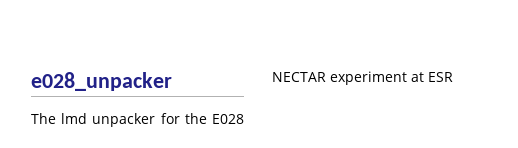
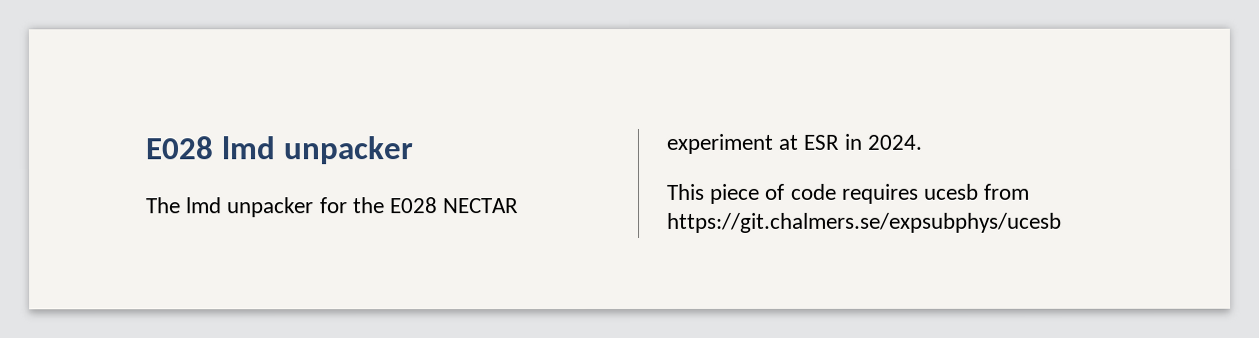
- e028_unpacker
+ E028 lmd unpacker
- The lmd unpacker for the E028 NECTAR experiment at ESR
+ The lmd unpacker for the E028 NECTAR experiment at ESR in 2024.
+ This piece of code requires ucesb from https://git.chalmers.se/expsubphys/ucesb

